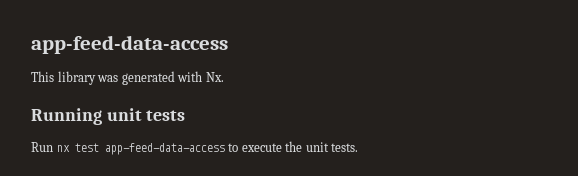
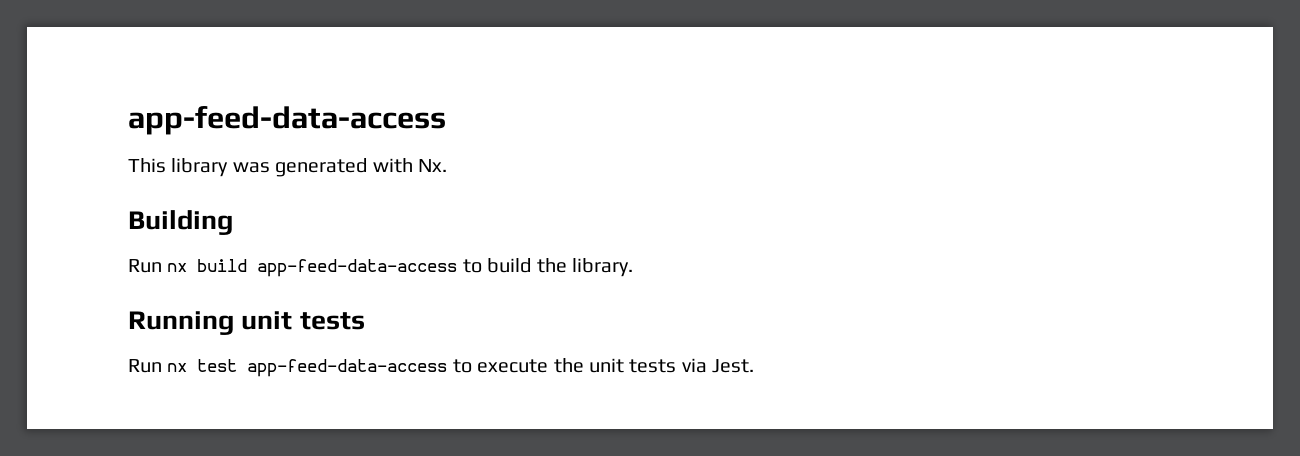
+ Building
+ Run nx build app-feed-data-access to build the library.
- Run nx test app-feed-data-access to execute the unit tests.
+ Run nx test app-feed-data-access to execute the unit tests via Jest.

